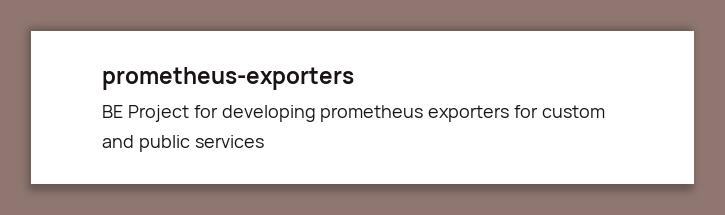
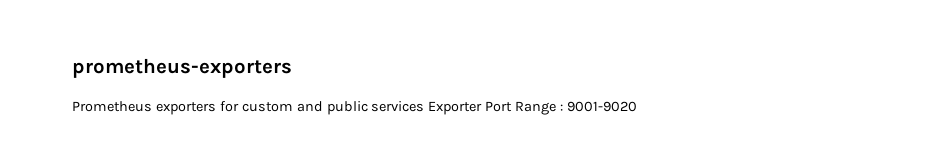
- BE Project for developing prometheus exporters for custom and public services
+ Prometheus exporters for custom and public services Exporter Port Range : 9001-9020

